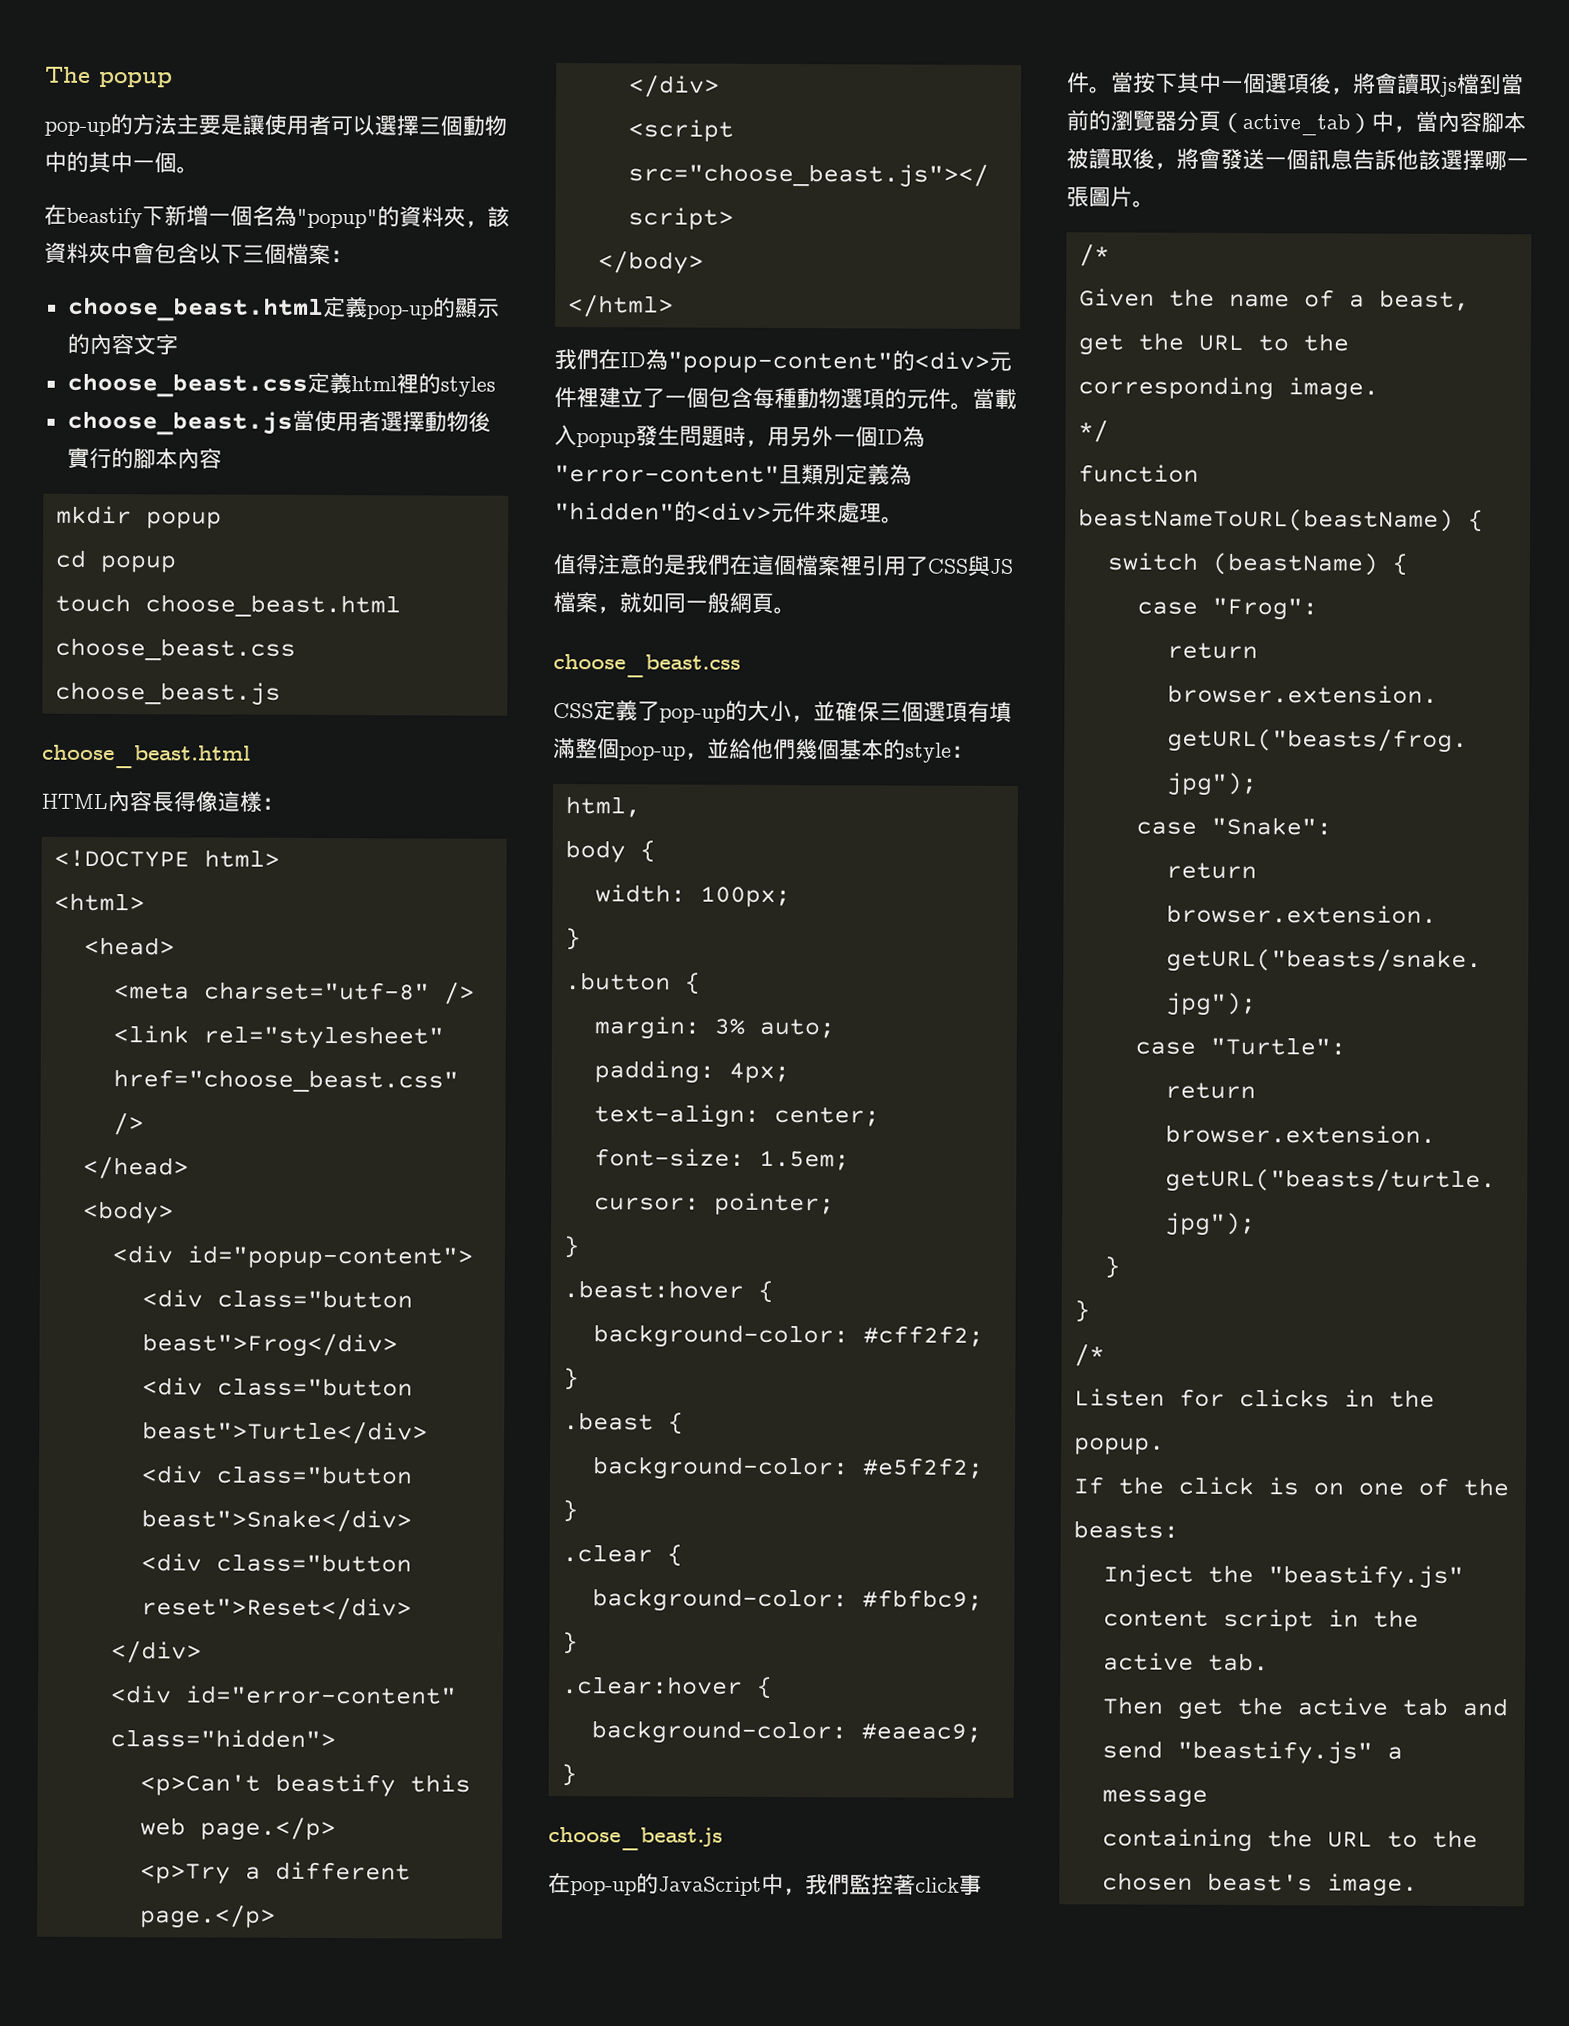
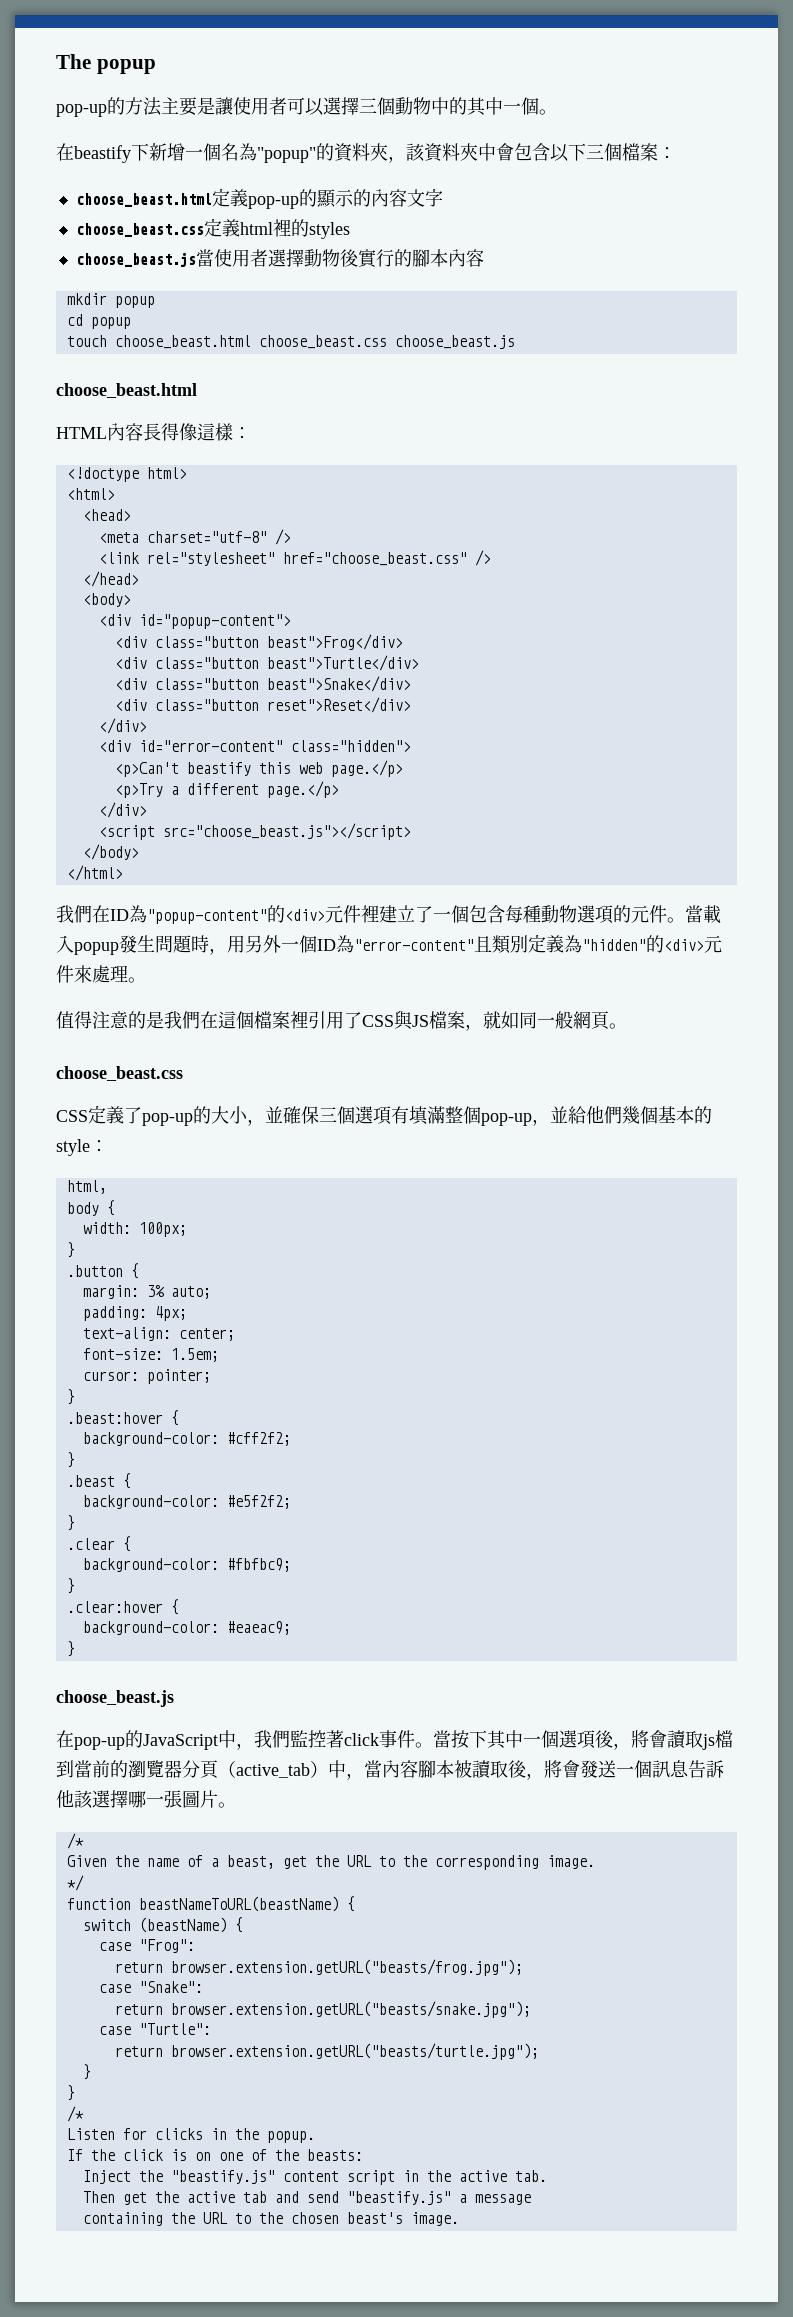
- <!DOCTYPE html>
+ <!doctype html>

